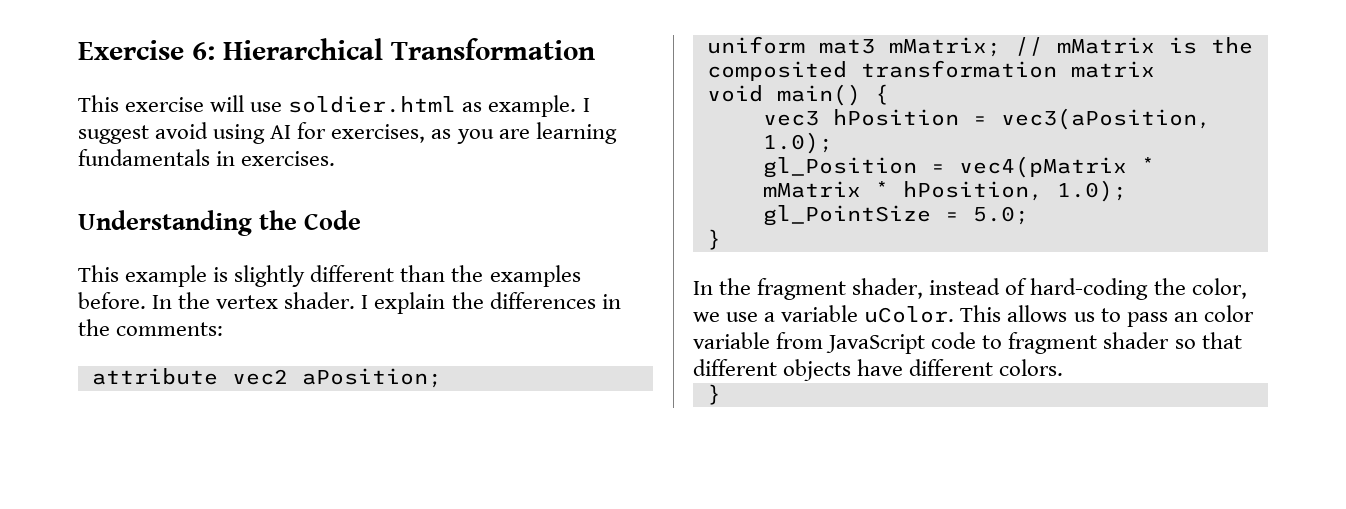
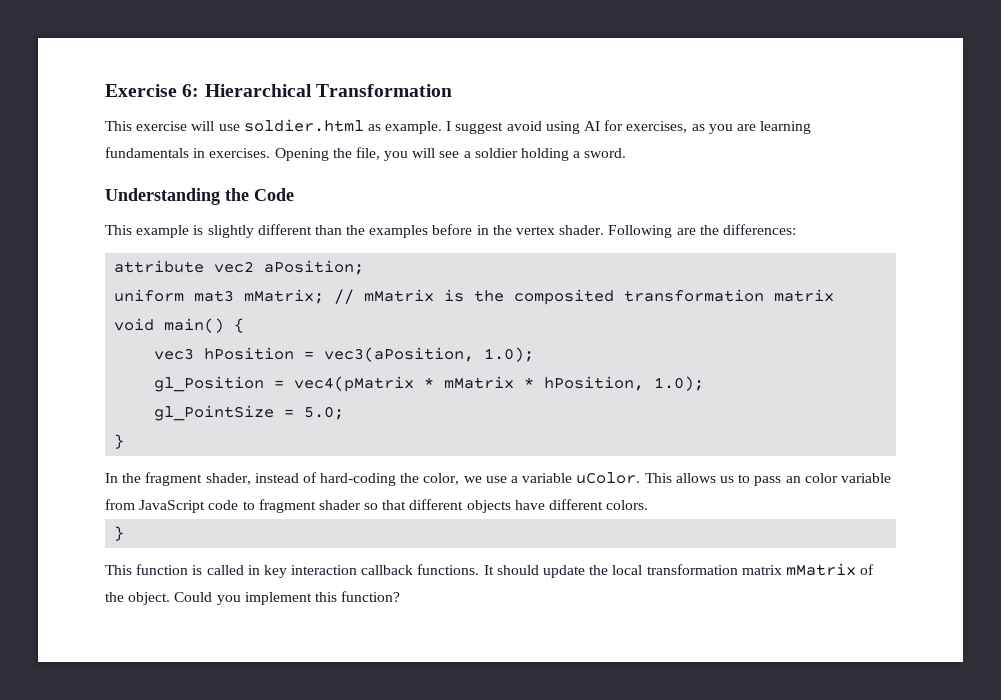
+ Opening the file, you will see a soldier holding a sword.
- This example is slightly different than the examples before. In the vertex shader.
+ This example is slightly different than the examples before in the vertex shader.
- I explain the differences in the comments:
+ Following are the differences:
+ This function is called in key interaction callback functions. It should update the local transformation matrix mMatrix of the object. Could you implement this function?

